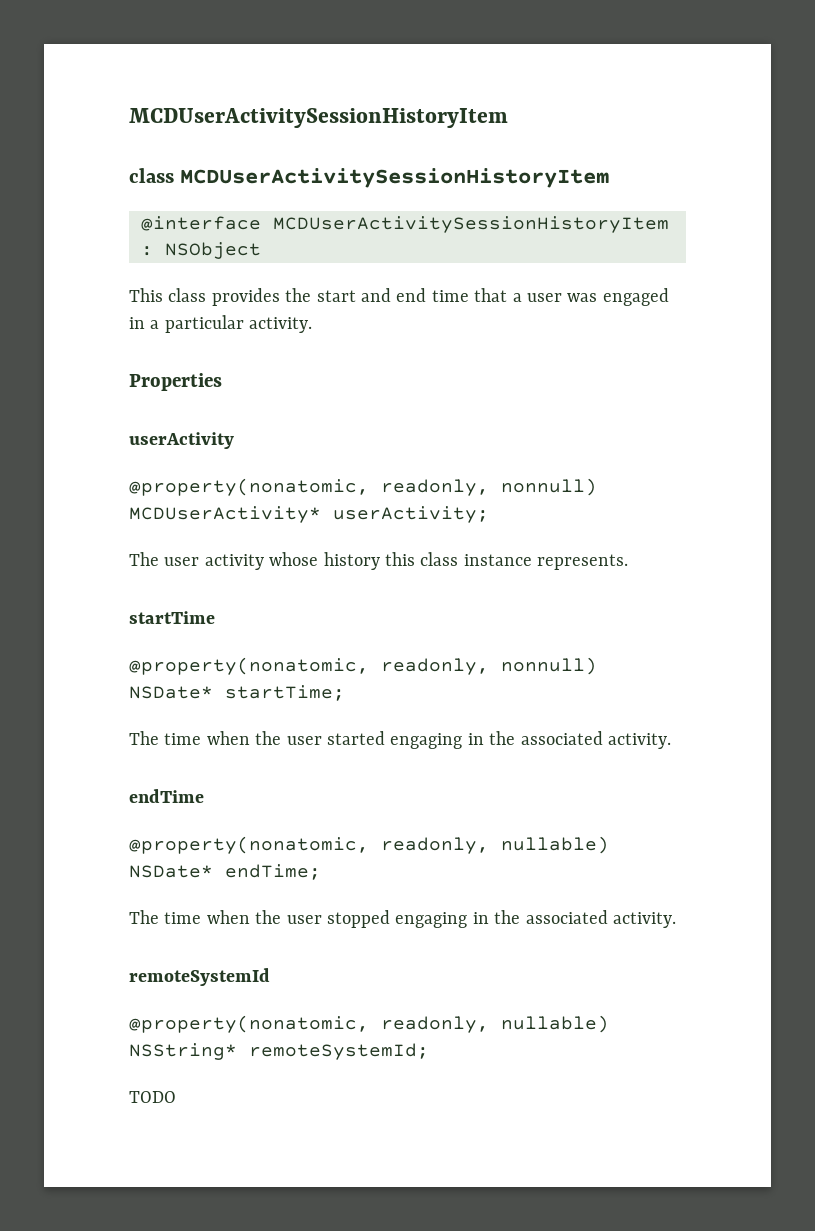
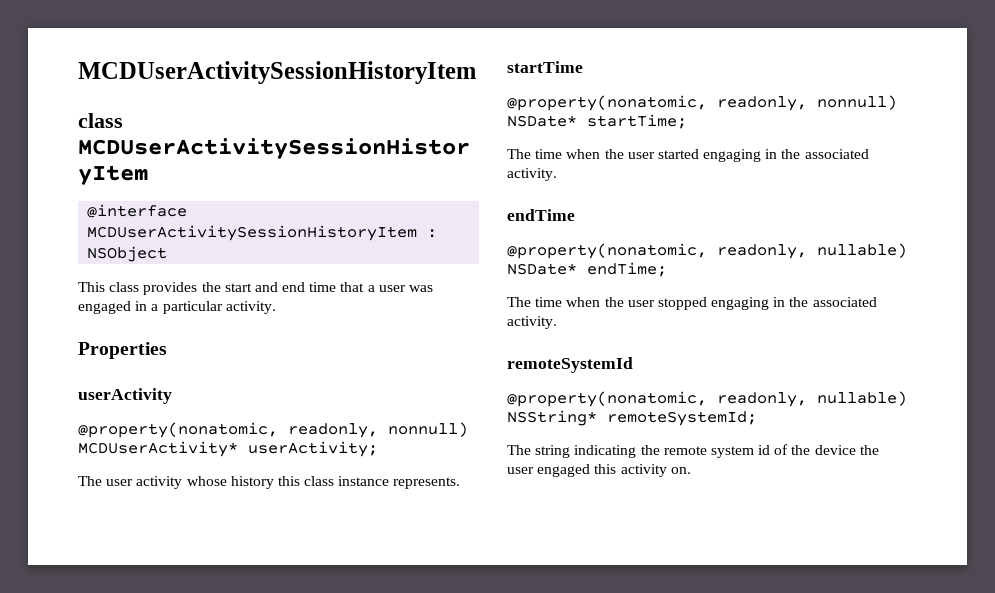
- TODO
+ The string indicating the remote system id of the device the user engaged this activity on.

